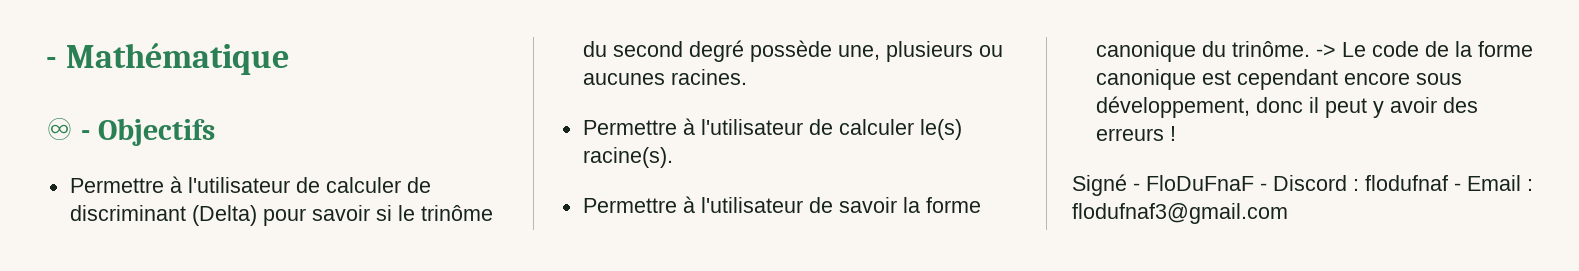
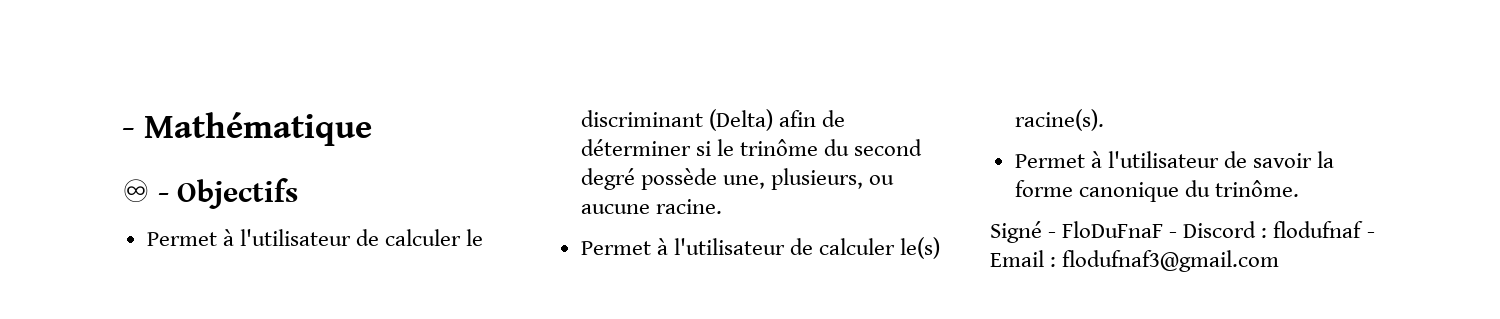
- Permettre à l'utilisateur de calculer de discriminant (Delta) pour savoir si le trinôme du second degré possède une, plusieurs ou aucunes racines.
- Permettre à l'utilisateur de calculer le(s) racine(s).
+ Permet à l'utilisateur de calculer le discriminant (Delta) afin de déterminer si le trinôme du second degré possède une, plusieurs, ou aucune racine.
+ Permet à l'utilisateur de calculer le(s) racine(s).
- Permettre à l'utilisateur de savoir la forme canonique du trinôme. -> Le code de la forme canonique est cependant encore sous développement, donc il peut y avoir des erreurs !
+ Permet à l'utilisateur de savoir la forme canonique du trinôme.

